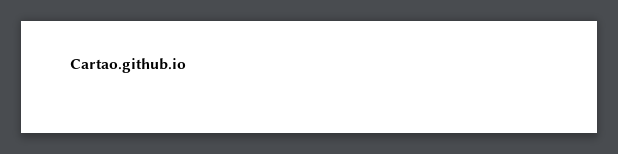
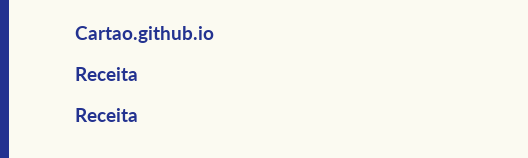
  Cartao.github.io
+ Receita
+ Receita

